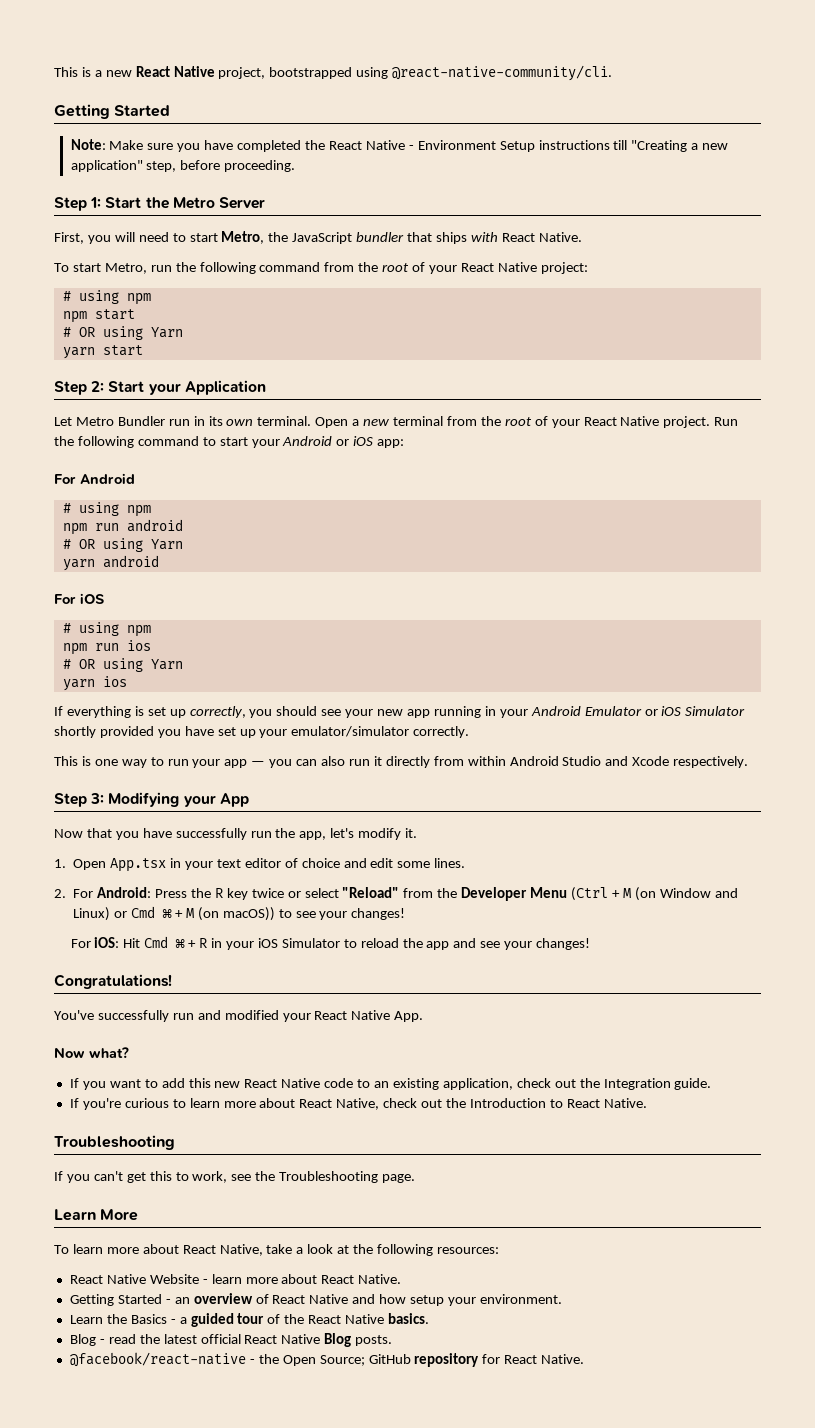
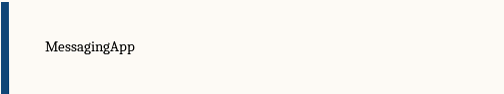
- This is a new React Native project, bootstrapped using @react-native-community/cli.
- Getting Started
- Note: Make sure you have completed the React Native - Environment Setup instructions till "Creating a new application" step, before proceeding.
- Step 1: Start the Metro Server
- First, you will need to start Metro, the JavaScript bundler that ships with React Native.
- To start Metro, run the following command from the root of your React Native project:
- # using npm
- npm start
- # OR using Yarn
- yarn start
- Step 2: Start your Application
- Let Metro Bundler run in its own terminal. Open a new terminal from the root of your React Native project. Run the following command to start your Android or iOS app:
- For Android
- # using npm
- npm run android
- # OR using Yarn
- yarn android
- For iOS
- # using npm
- npm run ios
- # OR using Yarn
- yarn ios
- If everything is set up correctly, you should see your new app running in your Android Emulator or iOS Simulator shortly provided you have set up your emulator/simulator correctly.
- This is one way to run your app — you can also run it directly from within Android Studio and Xcode respectively.
- Step 3: Modifying your App
- Now that you have successfully run the app, let's modify it.
- 1. Open App.tsx in your text editor of choice and edit some lines.
- 2. For Android: Press the R key twice or select "Reload" from the Developer Menu (Ctrl + M (on Window and Linux) or Cmd ⌘ + M (on macOS)) to see your changes!
- For iOS: Hit Cmd ⌘ + R in your iOS Simulator to reload the app and see your changes!
- Congratulations!
- You've successfully run and modified your React Native App.
- Now what?
- If you want to add this new React Native code to an existing application, check out the Integration guide.
- If you're curious to learn more about React Native, check out the Introduction to React Native.
- Troubleshooting
- If you can't get this to work, see the Troubleshooting page.
- Learn More
- To learn more about React Native, take a look at the following resources:
- React Native Website - learn more about React Native.
- Getting Started - an overview of React Native and how setup your environment.
- Learn the Basics - a guided tour of the React Native basics.
- Blog - read the latest official React Native Blog posts.
- @facebook/react-native - the Open Source; GitHub repository for React Native.
+ MessagingApp

